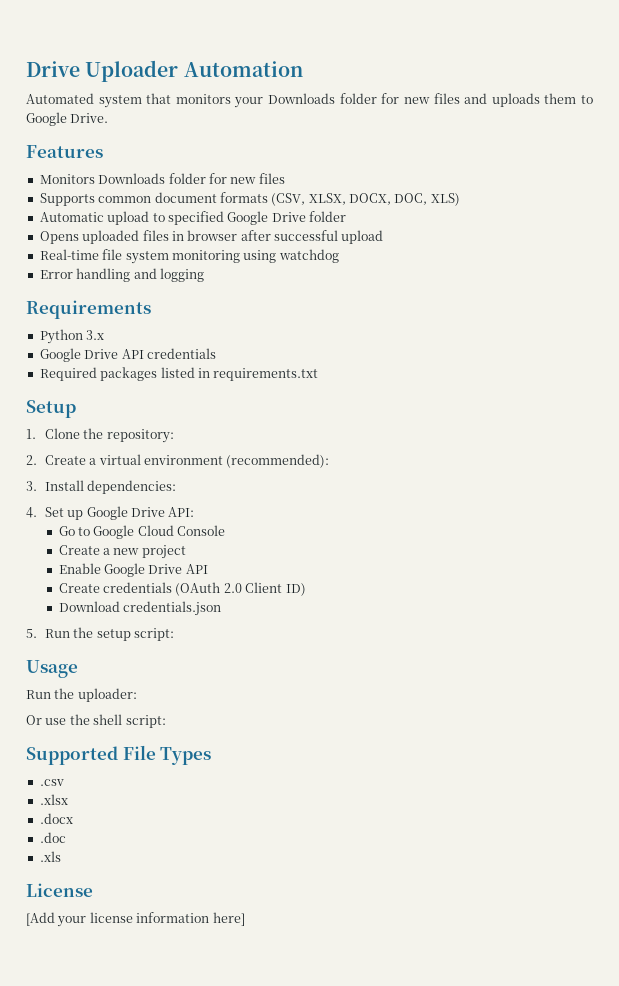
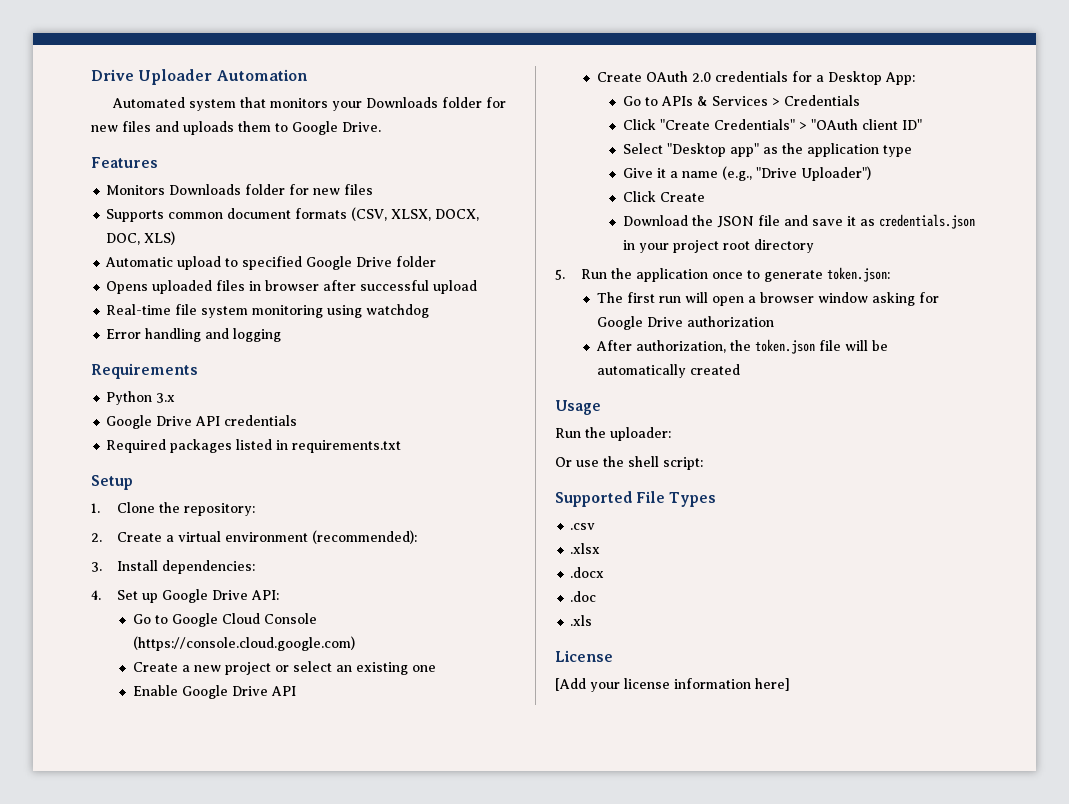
- Go to Google Cloud Console
+ Go to Google Cloud Console (https://console.cloud.google.com)
- Create a new project
+ Create a new project or select an existing one
- Create credentials (OAuth 2.0 Client ID)
- Download credentials.json
- 5. Run the setup script:
+ Create OAuth 2.0 credentials for a Desktop App:
+ Go to APIs & Services > Credentials
+ Click "Create Credentials" > "OAuth client ID"
+ Select "Desktop app" as the application type
+ Give it a name (e.g., "Drive Uploader")
+ Click Create
+ Download the JSON file and save it as credentials.json in your project root directory
+ 5. Run the application once to generate token.json:
+ The first run will open a browser window asking for Google Drive authorization
+ After authorization, the token.json file will be automatically created

